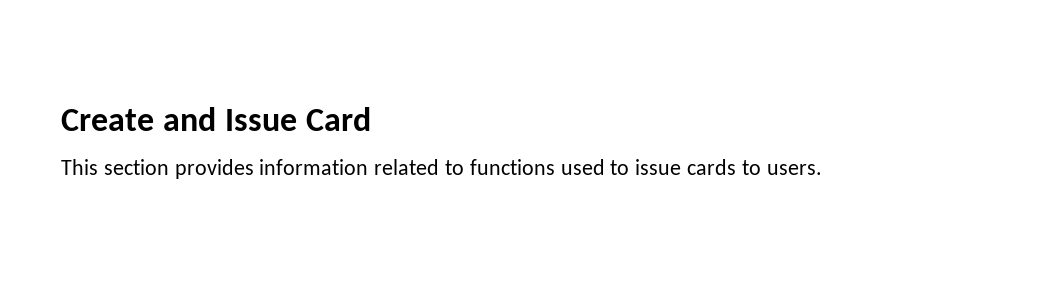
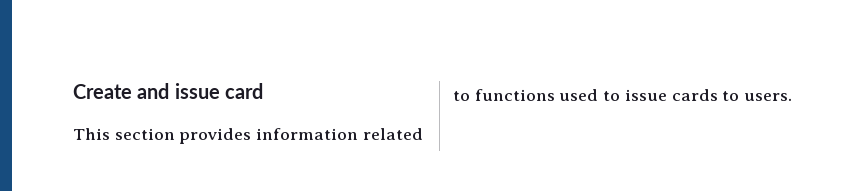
- Create and Issue Card
+ Create and issue card

